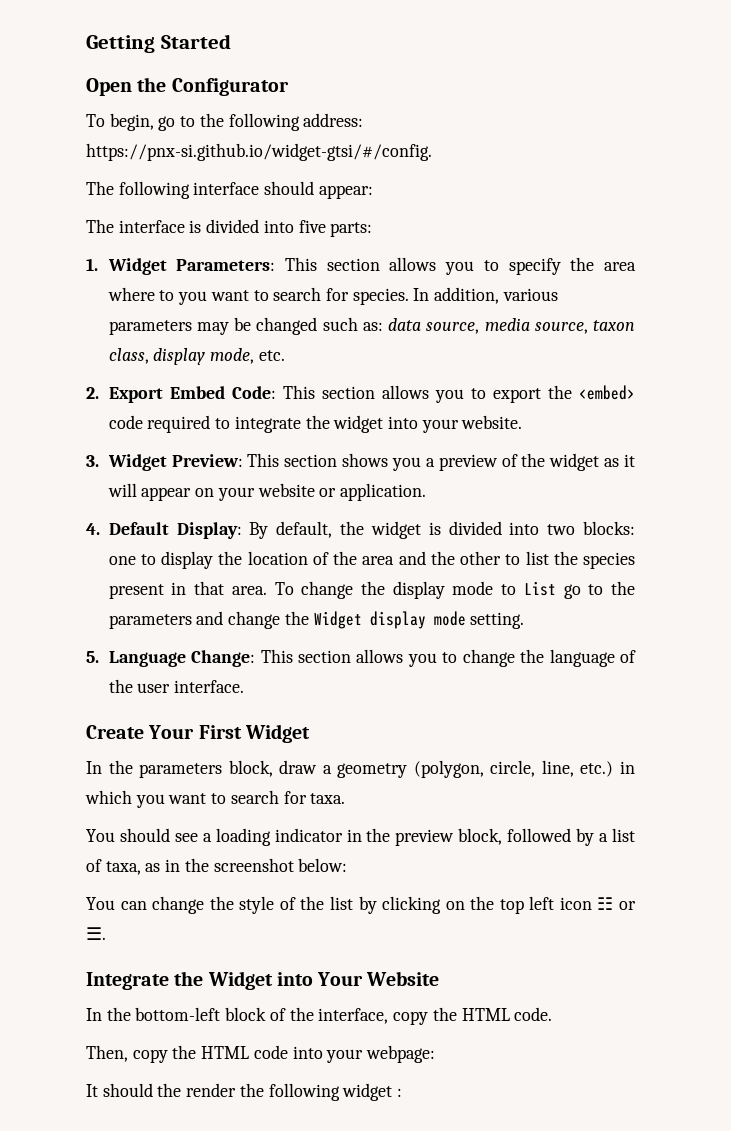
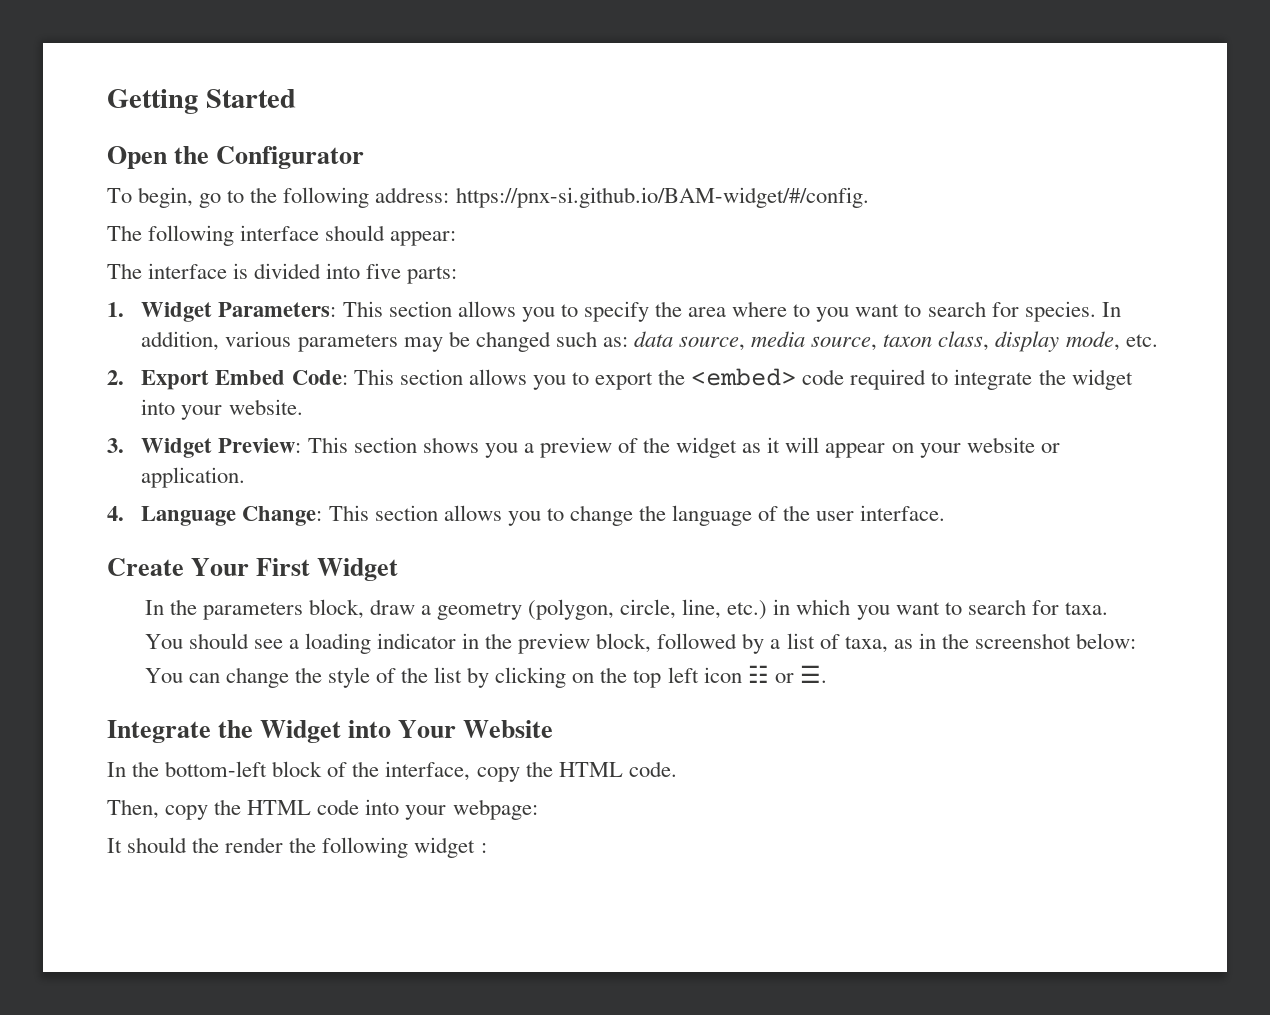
- To begin, go to the following address: https://pnx-si.github.io/widget-gtsi/#/config.
+ To begin, go to the following address: https://pnx-si.github.io/BAM-widget/#/config.
- 4. Default Display: By default, the widget is divided into two blocks: one to display the location of the area and the other to list the species present in that area. To change the display mode to List go to the parameters and change the Widget display mode setting.
- 5. Language Change: This section allows you to change the language of the user interface.
+ 4. Language Change: This section allows you to change the language of the user interface.

